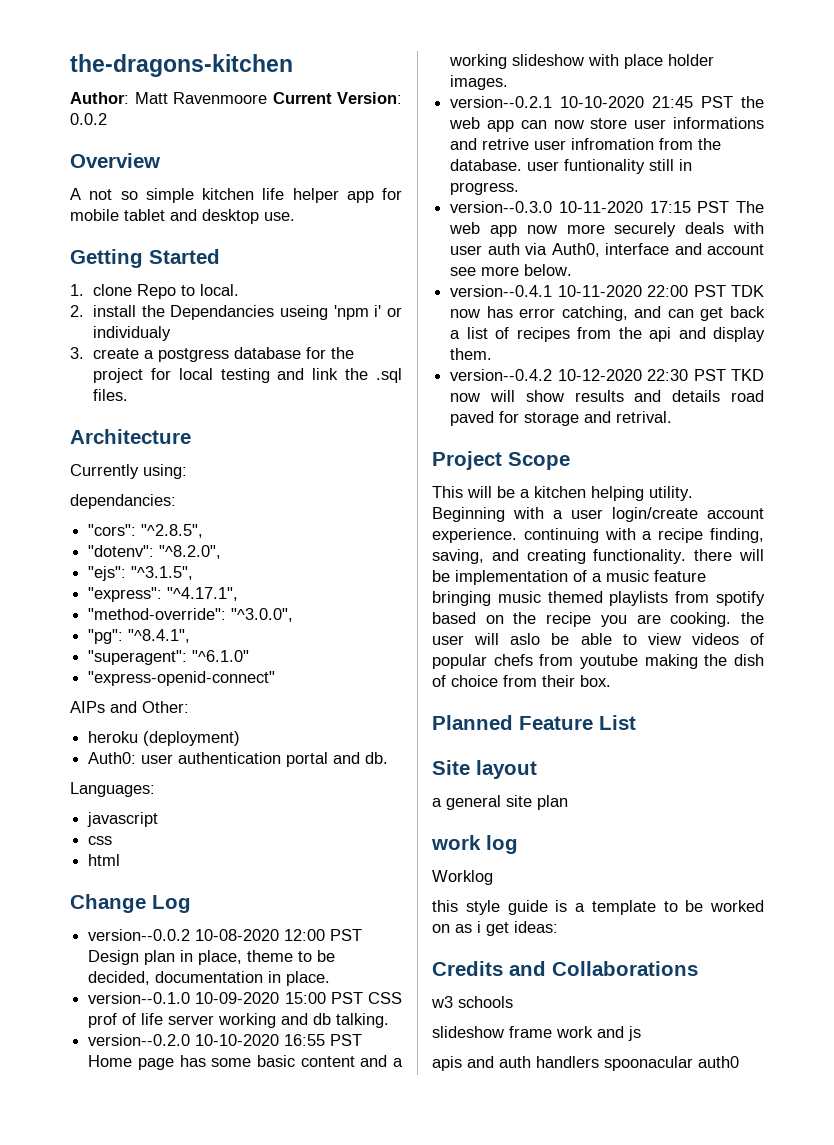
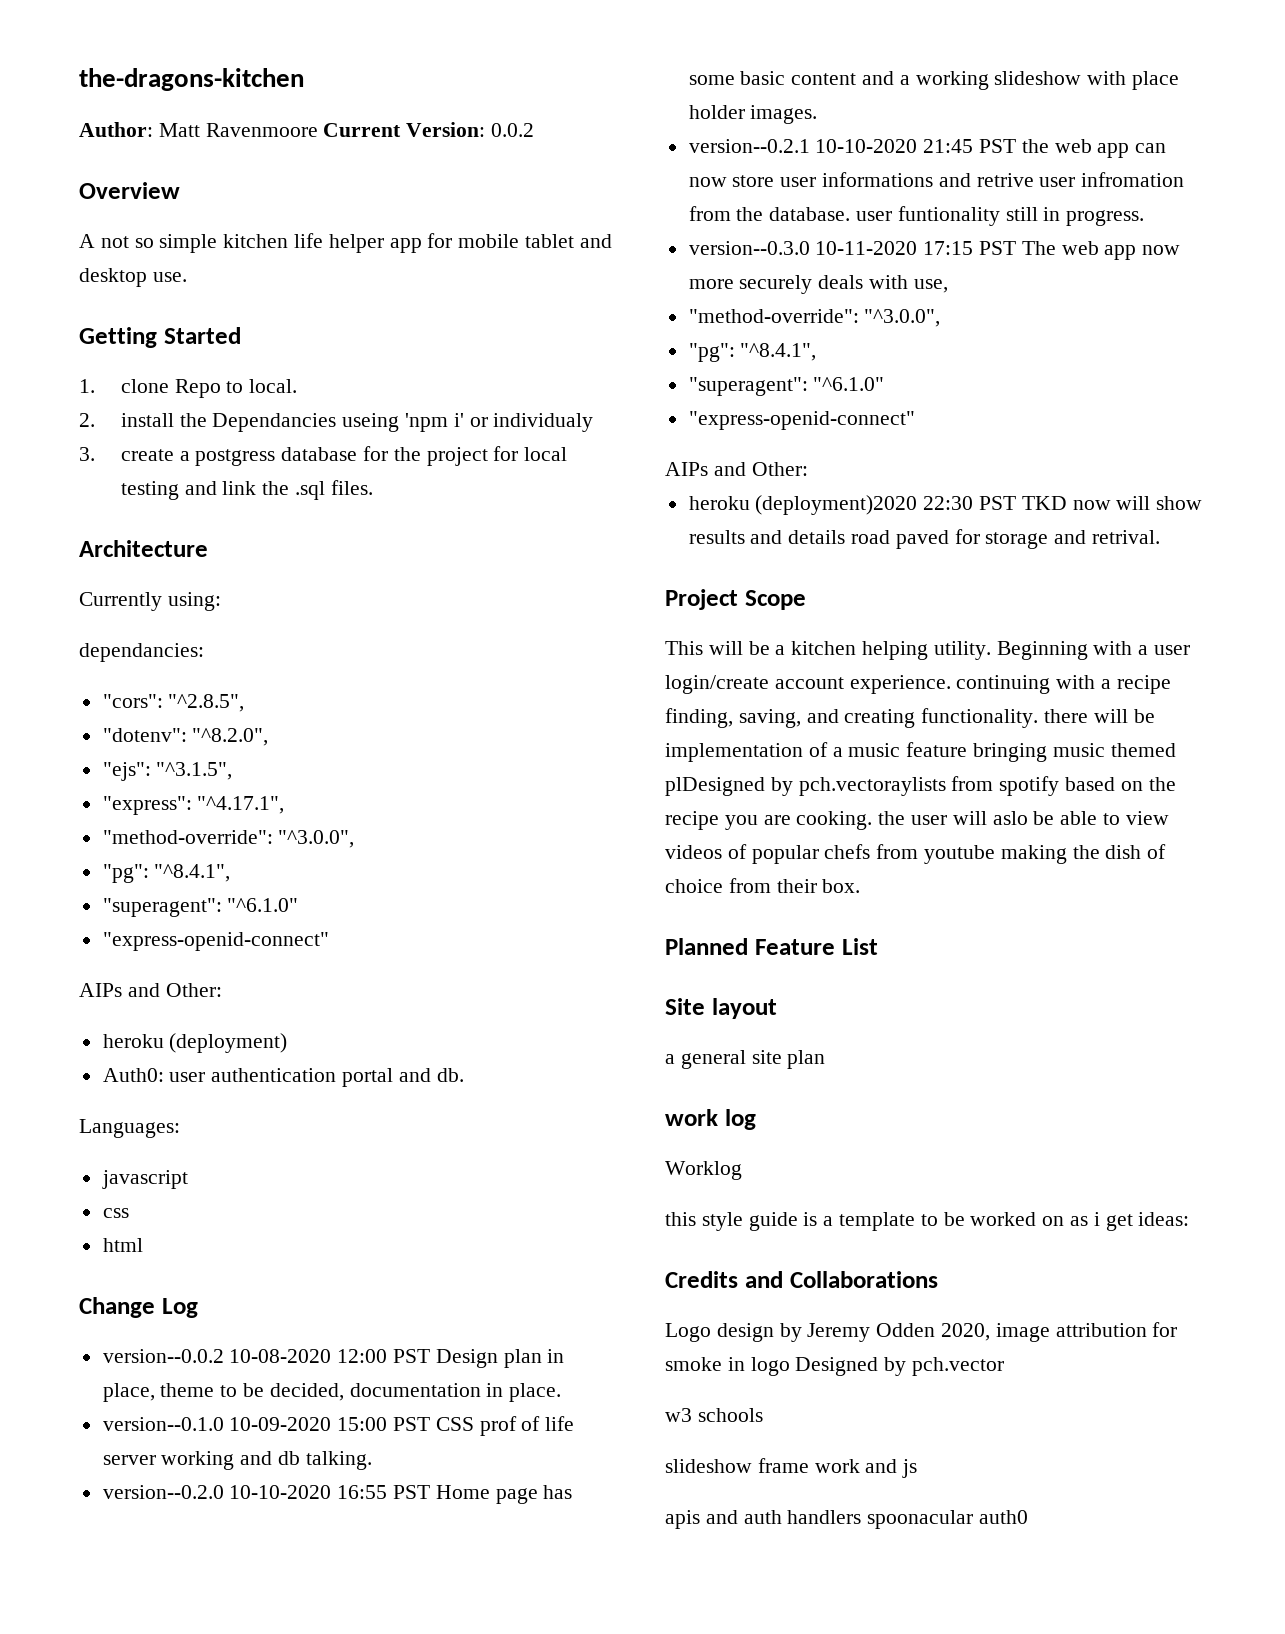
- version--0.3.0 10-11-2020 17:15 PST The web app now more securely deals with user auth via Auth0, interface and account see more below.
- version--0.4.1 10-11-2020 22:00 PST TDK now has error catching, and can get back a list of recipes from the api and display them.
- version--0.4.2 10-12-2020 22:30 PST TKD now will show results and details road paved for storage and retrival.
+ version--0.3.0 10-11-2020 17:15 PST The web app now more securely deals with use,
+ "method-override": "^3.0.0",
+ "pg": "^8.4.1",
+ "superagent": "^6.1.0"
+ "express-openid-connect"
+ AIPs and Other:
+ heroku (deployment)2020 22:30 PST TKD now will show results and details road paved for storage and retrival.
- Beginning with a user login/create account experience. continuing with a recipe finding, saving, and creating functionality. there will be implementation of a music feature bringing music themed playlists from spotify based on the recipe you are cooking. the user will aslo be able to view videos of popular chefs from youtube making the dish of choice from their box.
+ Beginning with a user login/create account experience. continuing with a recipe finding, saving, and creating functionality. there will be implementation of a music feature bringing music themed plDesigned by pch.vectoraylists from spotify based on the recipe you are cooking. the user will aslo be able to view videos of popular chefs from youtube making the dish of choice from their box.
+ Logo design by Jeremy Odden 2020, image attribution for smoke in logo Designed by pch.vector

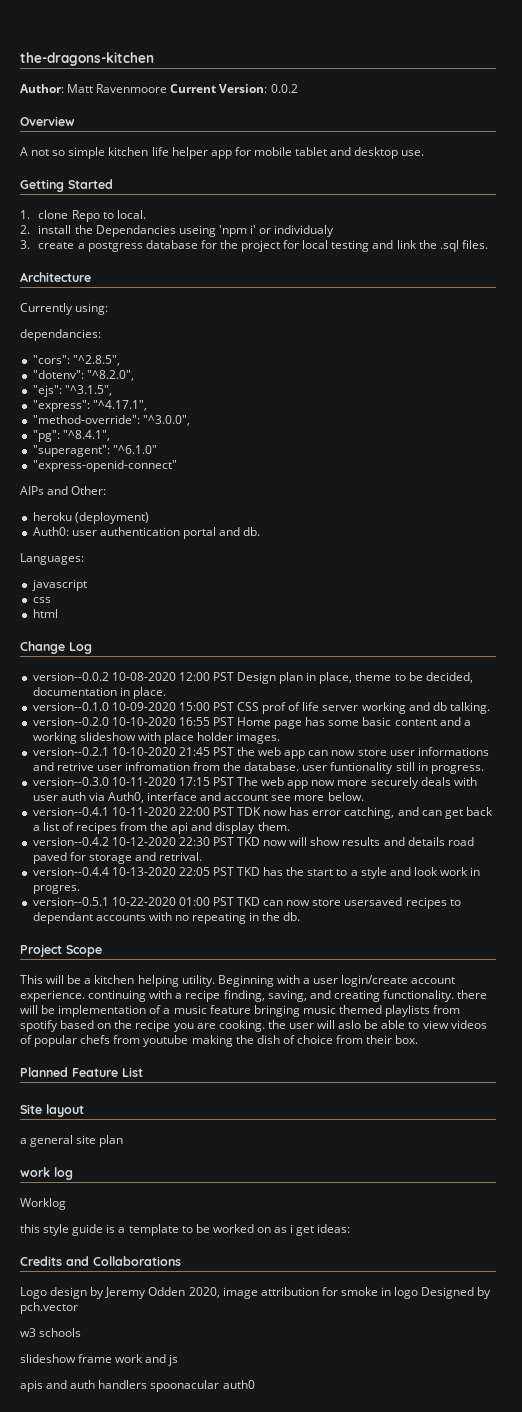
- version--0.3.0 10-11-2020 17:15 PST The web app now more securely deals with use,
- "method-override": "^3.0.0",
- "pg": "^8.4.1",
- "superagent": "^6.1.0"
- "express-openid-connect"
- AIPs and Other:
- heroku (deployment)2020 22:30 PST TKD now will show results and details road paved for storage and retrival.
+ version--0.3.0 10-11-2020 17:15 PST The web app now more securely deals with user auth via Auth0, interface and account see more below.
+ version--0.4.1 10-11-2020 22:00 PST TDK now has error catching, and can get back a list of recipes from the api and display them.
+ version--0.4.2 10-12-2020 22:30 PST TKD now will show results and details road paved for storage and retrival.
+ version--0.4.4 10-13-2020 22:05 PST TKD has the start to a style and look work in progres.
+ version--0.5.1 10-22-2020 01:00 PST TKD can now store usersaved recipes to dependant accounts with no repeating in the db.
- Beginning with a user login/create account experience. continuing with a recipe finding, saving, and creating functionality. there will be implementation of a music feature bringing music themed plDesigned by pch.vectoraylists from spotify based on the recipe you are cooking. the user will aslo be able to view videos of popular chefs from youtube making the dish of choice from their box.
+ Beginning with a user login/create account experience. continuing with a recipe finding, saving, and creating functionality. there will be implementation of a music feature bringing music themed playlists from spotify based on the recipe you are cooking. the user will aslo be able to view videos of popular chefs from youtube making the dish of choice from their box.

